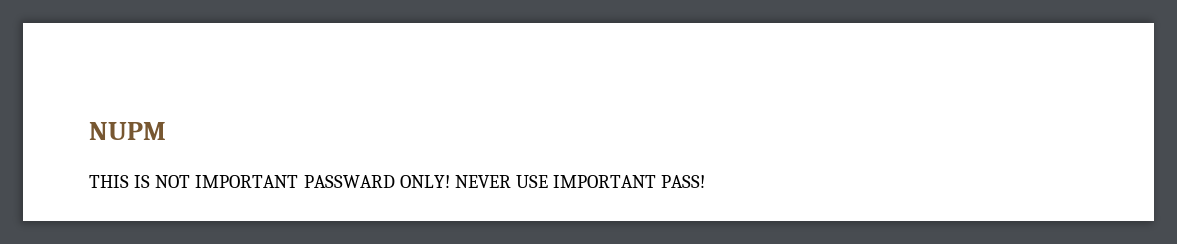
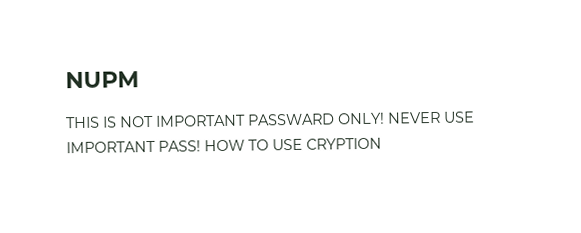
+ HOW TO USE CRYPTION

